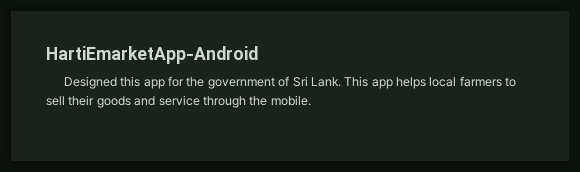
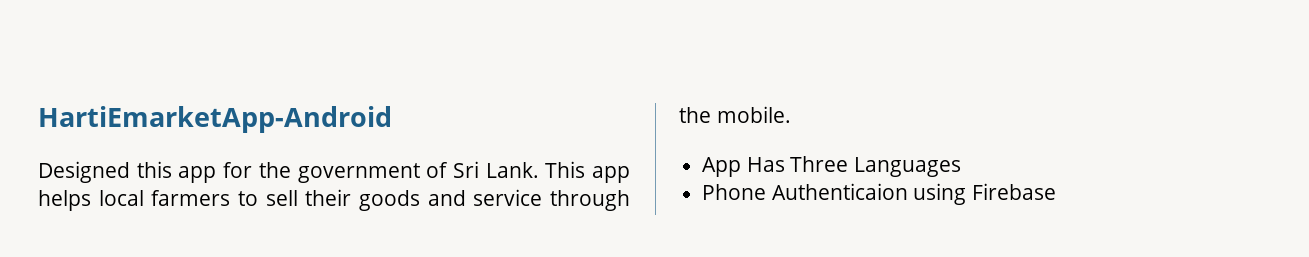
+ App Has Three Languages
+ Phone Authenticaion using Firebase

